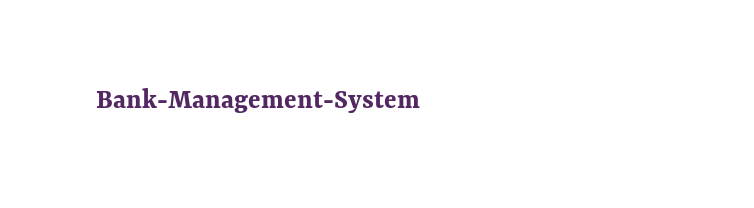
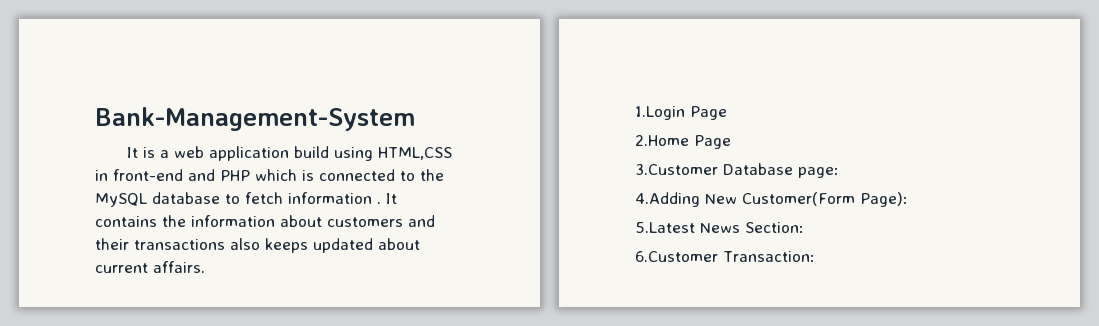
+ It is a web application build using HTML,CSS in front-end and PHP which is connected to the MySQL database to fetch information . It contains the information about customers and their transactions also keeps updated about current affairs.
+ 1.Login Page
+ 2.Home Page
+ 3.Customer Database page:
+ 4.Adding New Customer(Form Page):
+ 5.Latest News Section:
+ 6.Customer Transaction:

